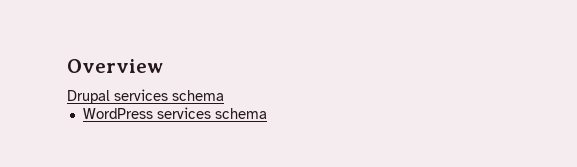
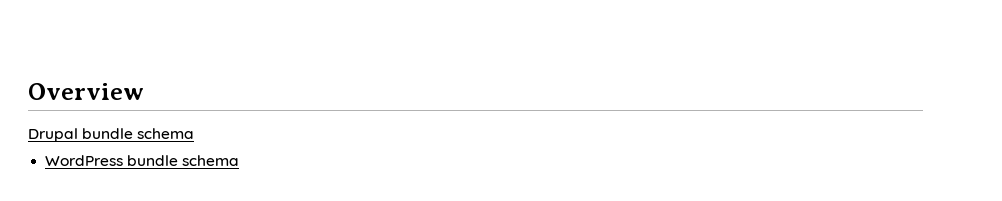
- Drupal services schema
+ Drupal bundle schema
- WordPress services schema
+ WordPress bundle schema

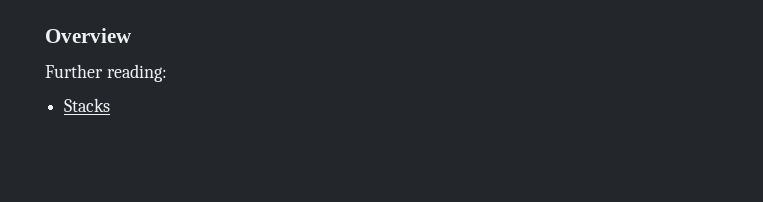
- Drupal bundle schema
- WordPress bundle schema
+ Further reading:
+ Stacks

